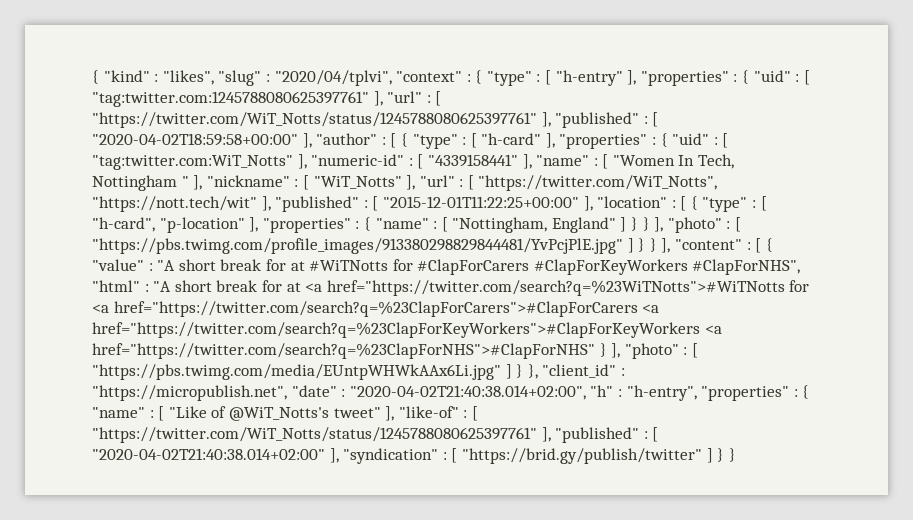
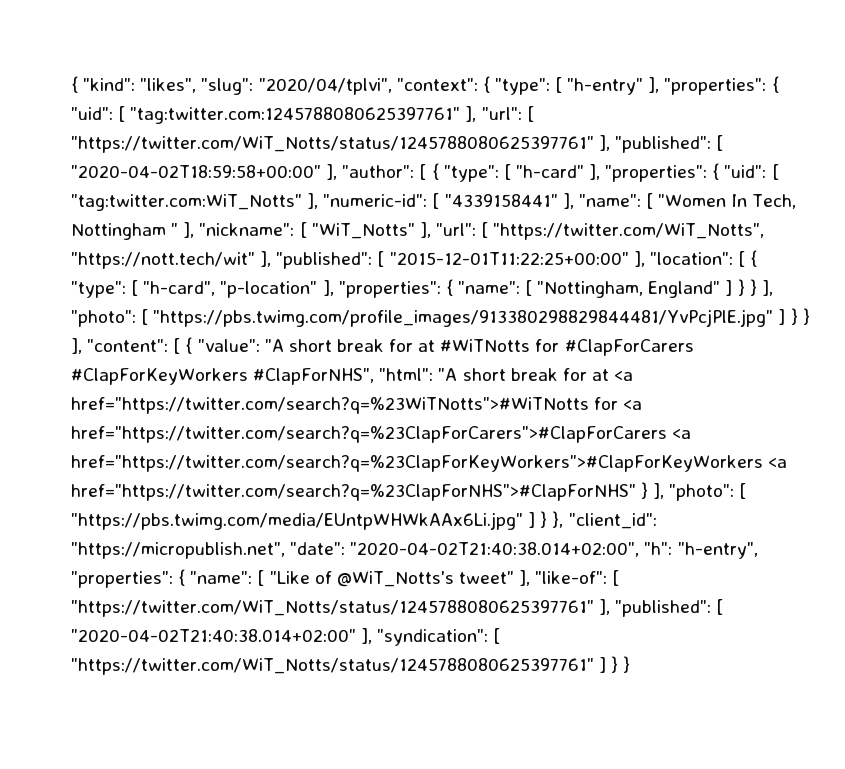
- { "kind" : "likes", "slug" : "2020/04/tplvi", "context" : { "type" : [ "h-entry" ], "properties" : { "uid" :
+ { "kind": "likes", "slug": "2020/04/tplvi", "context": { "type": [ "h-entry" ], "properties": { "uid":
- [ "tag:twitter.com:1245788080625397761" ], "url" : [ "https://twitter.com/WiT_Notts/status/1245788080625397761" ], "published" :
+ [ "tag:twitter.com:1245788080625397761" ], "url": [ "https://twitter.com/WiT_Notts/status/1245788080625397761" ], "published":
- [ "2020-04-02T18:59:58+00:00" ], "author" : [ { "type" : [ "h-card" ], "properties" : { "uid" :
+ [ "2020-04-02T18:59:58+00:00" ], "author": [ { "type": [ "h-card" ], "properties": { "uid":
- [ "tag:twitter.com:WiT_Notts" ], "numeric-id" :
+ [ "tag:twitter.com:WiT_Notts" ], "numeric-id":
- [ "4339158441" ], "name" :
+ [ "4339158441" ], "name":
- [ "Women In Tech, Nottingham " ], "nickname" :
+ [ "Women In Tech, Nottingham " ], "nickname":
- [ "WiT_Notts" ], "url" :
+ [ "WiT_Notts" ], "url":
- [ "https://twitter.com/WiT_Notts", "https://nott.tech/wit" ], "published" :
+ [ "https://twitter.com/WiT_Notts", "https://nott.tech/wit" ], "published":
- [ "2015-12-01T11:22:25+00:00" ], "location" : [ { "type" : [ "h-card", "p-location" ], "properties" : { "name" :
+ [ "2015-12-01T11:22:25+00:00" ], "location": [ { "type": [ "h-card", "p-location" ], "properties": { "name":
- [ "Nottingham, England" ] } } ], "photo" :
+ [ "Nottingham, England" ] } } ], "photo":
- [ "https://pbs.twimg.com/profile_images/913380298829844481/YvPcjPlE.jpg" ] } } ], "content" : [ { "value" :
+ [ "https://pbs.twimg.com/profile_images/913380298829844481/YvPcjPlE.jpg" ] } } ], "content": [ { "value":
- "A short break for at #WiTNotts for #ClapForCarers #ClapForKeyWorkers #ClapForNHS", "html" :
+ "A short break for at #WiTNotts for #ClapForCarers #ClapForKeyWorkers #ClapForNHS", "html":
- "A short break for at <a href="https://twitter.com/search?q=%23WiTNotts">#WiTNotts for <a href="https://twitter.com/search?q=%23ClapForCarers">#ClapForCarers <a href="https://twitter.com/search?q=%23ClapForKeyWorkers">#ClapForKeyWorkers <a href="https://twitter.com/search?q=%23ClapForNHS">#ClapForNHS" } ], "photo" :
+ "A short break for at <a href="https://twitter.com/search?q=%23WiTNotts">#WiTNotts for <a href="https://twitter.com/search?q=%23ClapForCarers">#ClapForCarers <a href="https://twitter.com/search?q=%23ClapForKeyWorkers">#ClapForKeyWorkers <a href="https://twitter.com/search?q=%23ClapForNHS">#ClapForNHS" } ], "photo":
- [ "https://pbs.twimg.com/media/EUntpWHWkAAx6Li.jpg" ] } }, "client_id" : "https://micropublish.net", "date" : "2020-04-02T21:40:38.014+02:00", "h" : "h-entry", "properties" : { "name" :
+ [ "https://pbs.twimg.com/media/EUntpWHWkAAx6Li.jpg" ] } }, "client_id": "https://micropublish.net", "date": "2020-04-02T21:40:38.014+02:00", "h": "h-entry", "properties": { "name":
- [ "Like of @WiT_Notts's tweet" ], "like-of" : [ "https://twitter.com/WiT_Notts/status/1245788080625397761" ], "published" :
+ [ "Like of @WiT_Notts's tweet" ], "like-of": [ "https://twitter.com/WiT_Notts/status/1245788080625397761" ], "published":
- [ "2020-04-02T21:40:38.014+02:00" ], "syndication" : [ "https://brid.gy/publish/twitter" ] } }
+ [ "2020-04-02T21:40:38.014+02:00" ], "syndication": [ "https://twitter.com/WiT_Notts/status/1245788080625397761" ] } }

